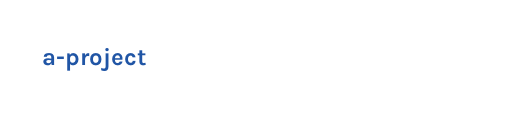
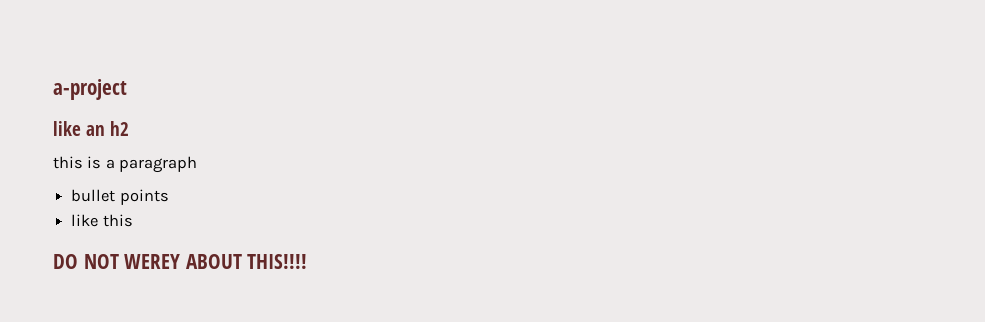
+ like an h2
+ this is a paragraph
+ bullet points
+ like this
+ DO NOT WEREY ABOUT THIS!!!!

